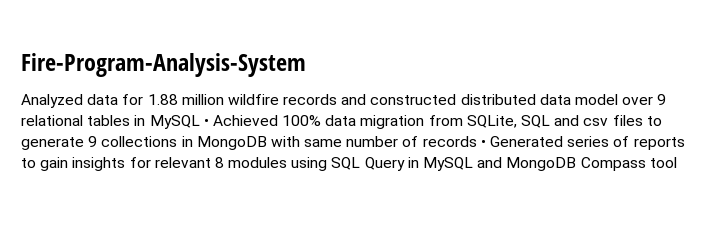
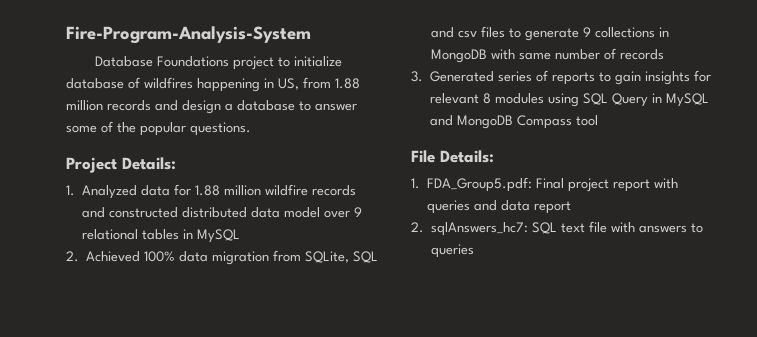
- Analyzed data for 1.88 million wildfire records and constructed distributed data model over 9 relational tables in MySQL • Achieved 100% data migration from SQLite, SQL and csv files to generate 9 collections in MongoDB with same number of records • Generated series of reports to gain insights for relevant 8 modules using SQL Query in MySQL and MongoDB Compass tool
+ Database Foundations project to initialize database of wildfires happening in US, from 1.88 million records and design a database to answer some of the popular questions.
+ Project Details:
+ 1. Analyzed data for 1.88 million wildfire records and constructed distributed data model over 9 relational tables in MySQL
+ 2. Achieved 100% data migration from SQLite, SQL and csv files to generate 9 collections in MongoDB with same number of records
+ 3. Generated series of reports to gain insights for relevant 8 modules using SQL Query in MySQL and MongoDB Compass tool
+ File Details:
+ 1. FDA_Group5.pdf: Final project report with queries and data report
+ 2. sqlAnswers_hc7: SQL text file with answers to queries

